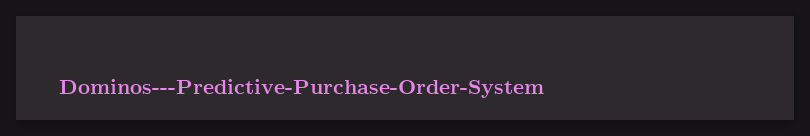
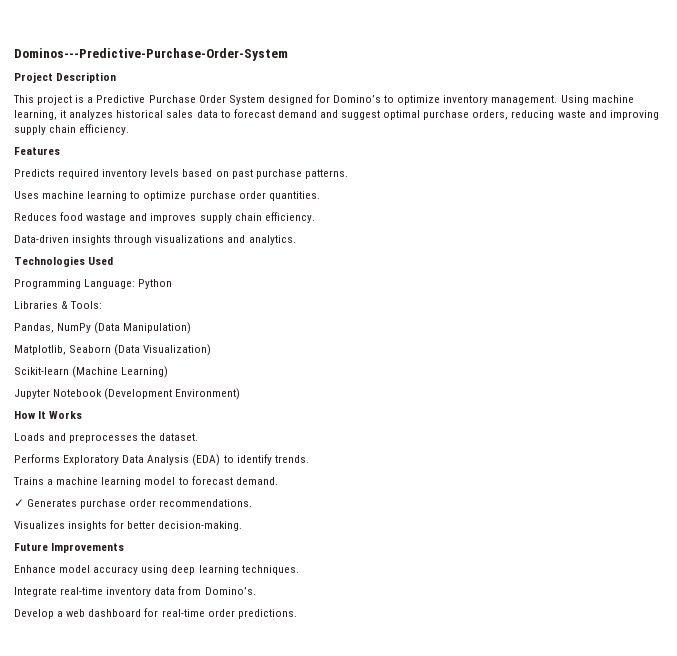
+ Project Description
+ This project is a Predictive Purchase Order System designed for Domino’s to optimize inventory management. Using machine learning, it analyzes historical sales data to forecast demand and suggest optimal purchase orders, reducing waste and improving supply chain efficiency.
+ Features
+ Predicts required inventory levels based on past purchase patterns.
+ Uses machine learning to optimize purchase order quantities.
+ Reduces food wastage and improves supply chain efficiency.
+ Data-driven insights through visualizations and analytics.
+ Technologies Used
+ Programming Language: Python
+ Libraries & Tools:
+ Pandas, NumPy (Data Manipulation)
+ Matplotlib, Seaborn (Data Visualization)
+ Scikit-learn (Machine Learning)
+ Jupyter Notebook (Development Environment)
+ How It Works
+ Loads and preprocesses the dataset.
+ Performs Exploratory Data Analysis (EDA) to identify trends.
+ Trains a machine learning model to forecast demand.
+ ✓ Generates purchase order recommendations.
+ Visualizes insights for better decision-making.
+ Future Improvements
+ Enhance model accuracy using deep learning techniques.
+ Integrate real-time inventory data from Domino’s.
+ Develop a web dashboard for real-time order predictions.

